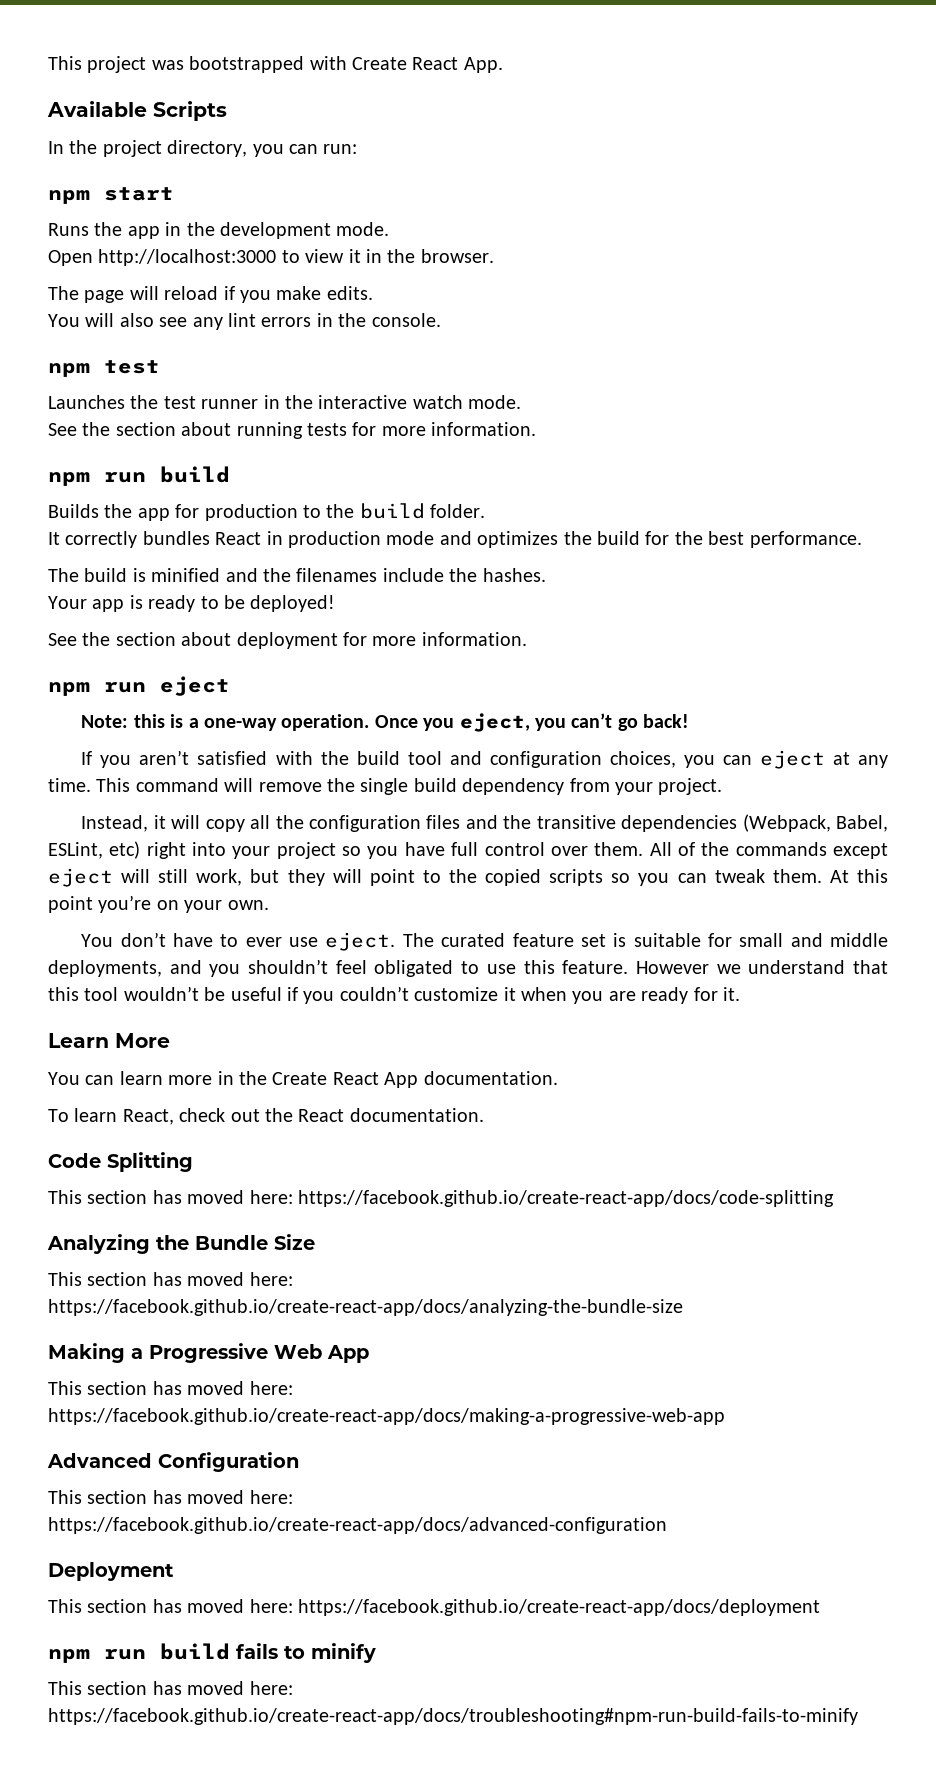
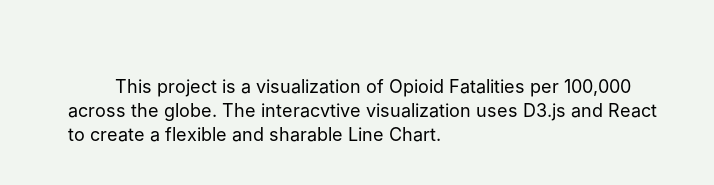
- This project was bootstrapped with Create React App.
- Available Scripts
- In the project directory, you can run:
- npm start
- Runs the app in the development mode.
- Open http://localhost:3000 to view it in the browser.
- The page will reload if you make edits.
- You will also see any lint errors in the console.
- npm test
- Launches the test runner in the interactive watch mode.
- See the section about running tests for more information.
- npm run build
- Builds the app for production to the build folder.
- It correctly bundles React in production mode and optimizes the build for the best performance.
- The build is minified and the filenames include the hashes.
- Your app is ready to be deployed!
- See the section about deployment for more information.
- npm run eject
- Note: this is a one-way operation. Once you eject, you can’t go back!
- If you aren’t satisfied with the build tool and configuration choices, you can eject at any time. This command will remove the single build dependency from your project.
- Instead, it will copy all the configuration files and the transitive dependencies (Webpack, Babel, ESLint, etc) right into your project so you have full control over them. All of the commands except eject will still work, but they will point to the copied scripts so you can tweak them. At this point you’re on your own.
- You don’t have to ever use eject. The curated feature set is suitable for small and middle deployments, and you shouldn’t feel obligated to use this feature. However we understand that this tool wouldn’t be useful if you couldn’t customize it when you are ready for it.
- Learn More
- You can learn more in the Create React App documentation.
- To learn React, check out the React documentation.
- Code Splitting
- This section has moved here: https://facebook.github.io/create-react-app/docs/code-splitting
- Analyzing the Bundle Size
- This section has moved here: https://facebook.github.io/create-react-app/docs/analyzing-the-bundle-size
- Making a Progressive Web App
- This section has moved here: https://facebook.github.io/create-react-app/docs/making-a-progressive-web-app
- Advanced Configuration
- This section has moved here: https://facebook.github.io/create-react-app/docs/advanced-configuration
- Deployment
- This section has moved here: https://facebook.github.io/create-react-app/docs/deployment
- npm run build fails to minify
- This section has moved here: https://facebook.github.io/create-react-app/docs/troubleshooting#npm-run-build-fails-to-minify
+ This project is a visualization of Opioid Fatalities per 100,000 across the globe. The interacvtive visualization uses D3.js and React to create a flexible and sharable Line Chart.

